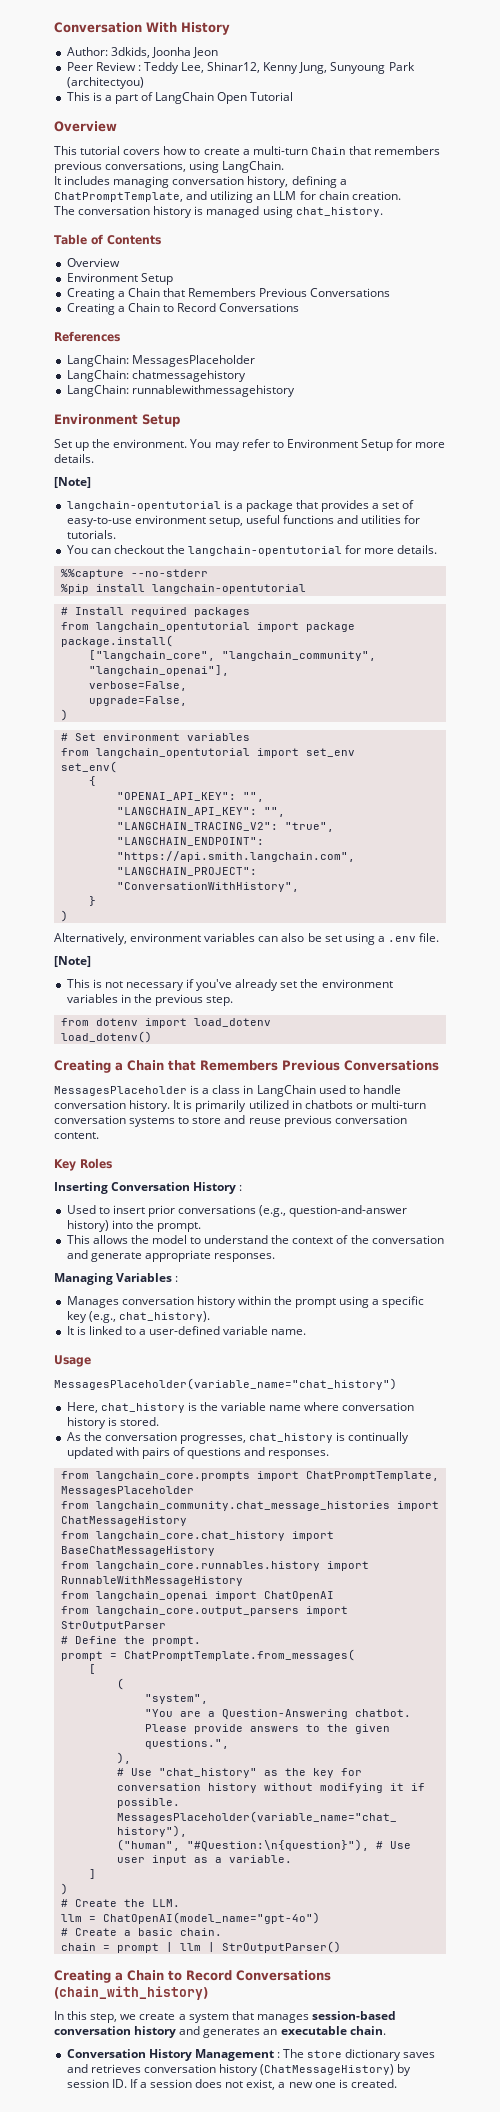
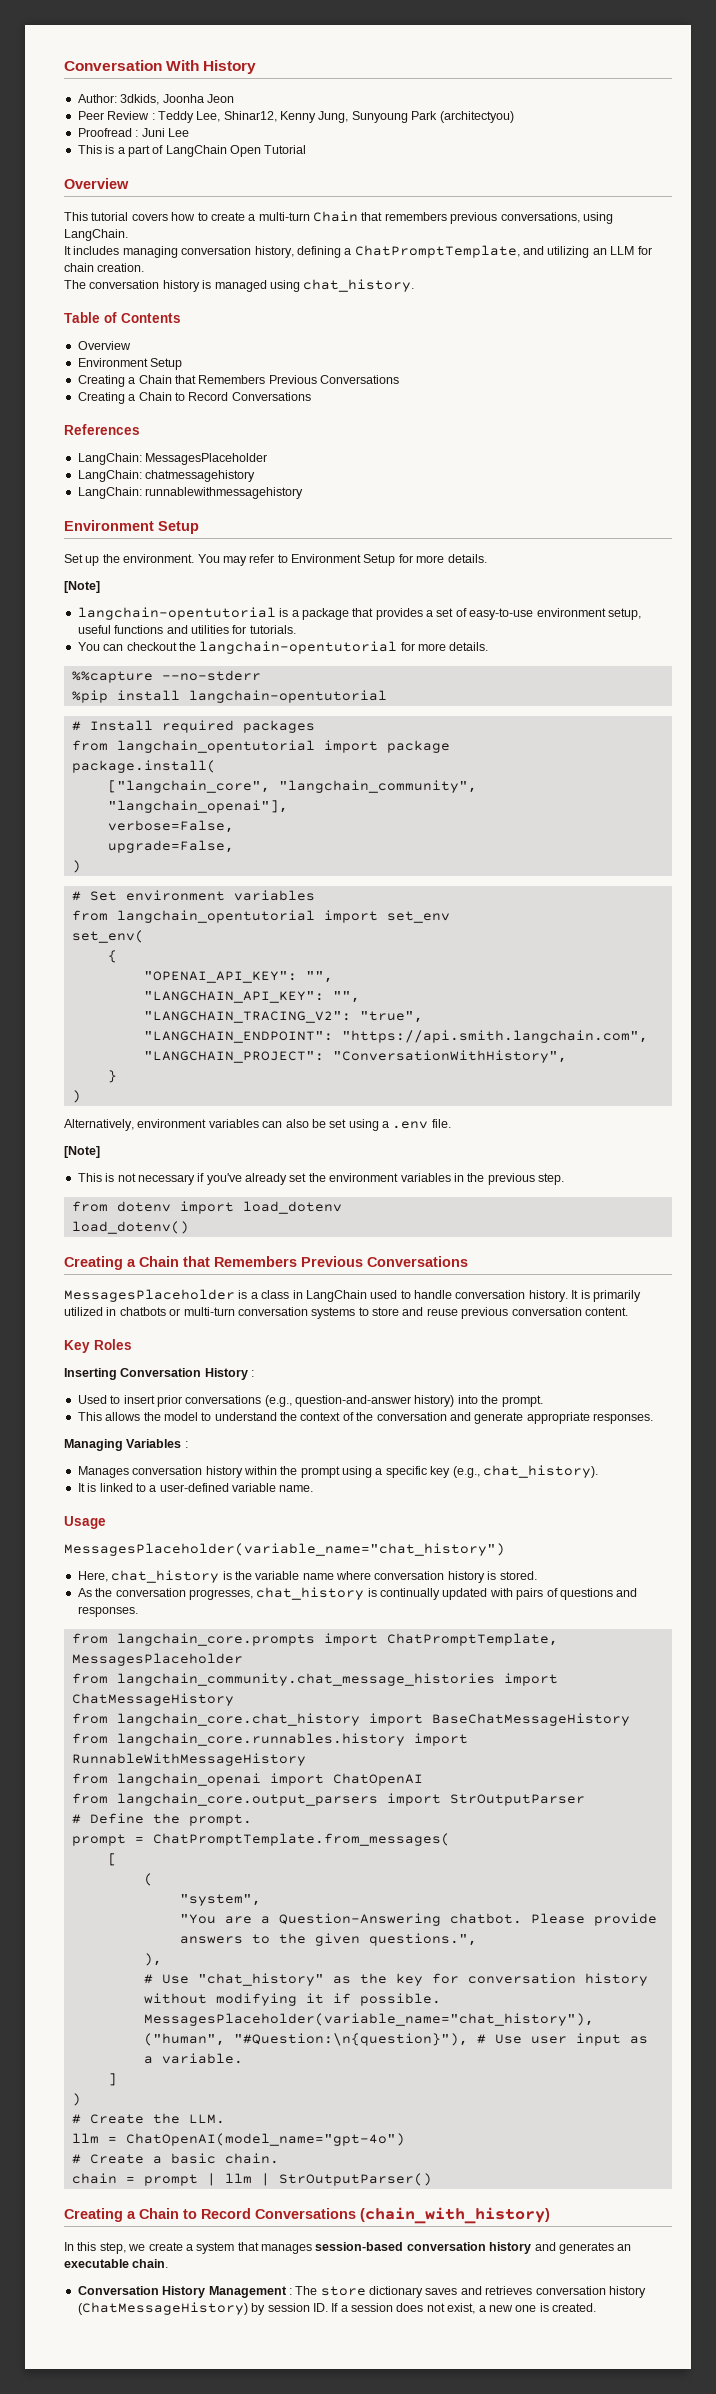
+ Proofread : Juni Lee

